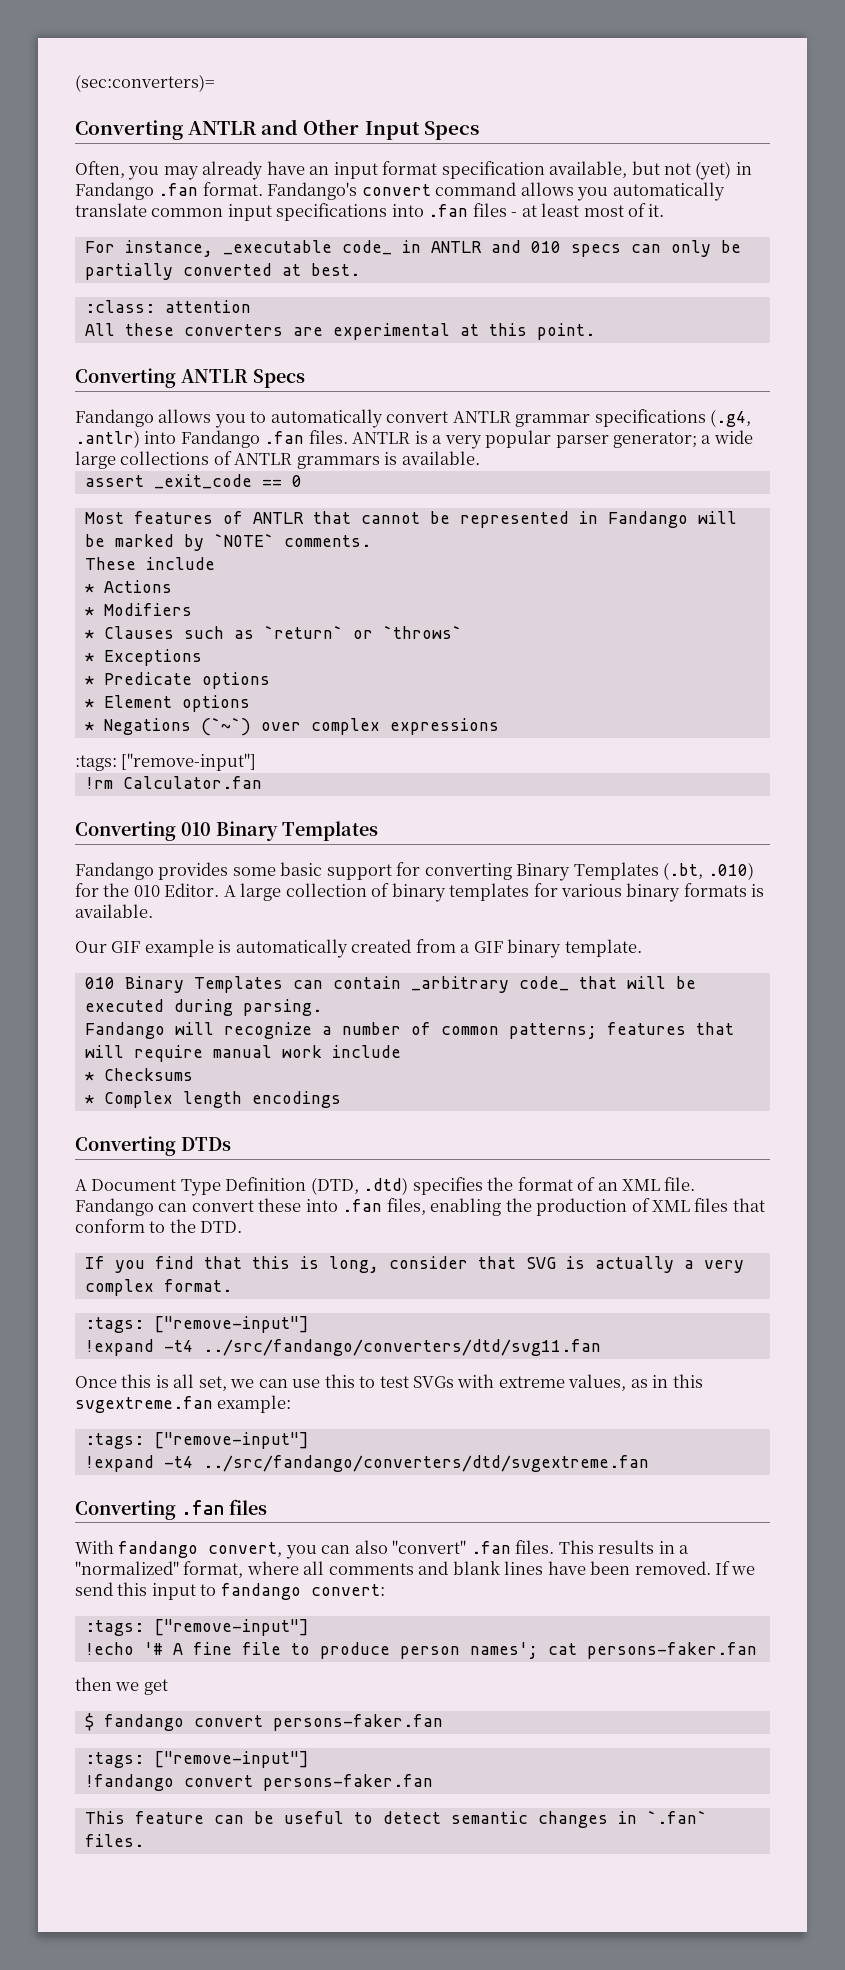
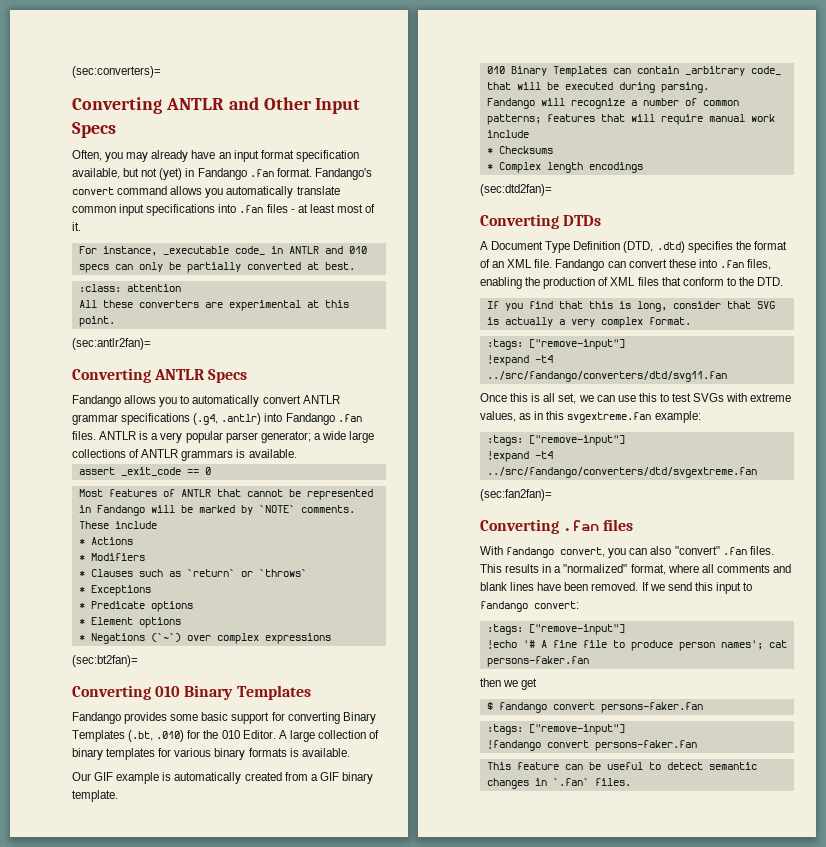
+ (sec:antlr2fan)=
  * Negations (`~`) over complex expressions
- :tags: ["remove-input"]
- !rm Calculator.fan
+ (sec:bt2fan)=
+ (sec:dtd2fan)=
+ (sec:fan2fan)=

